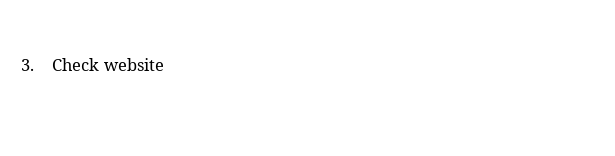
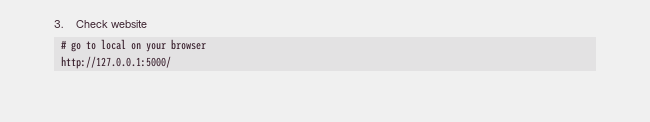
+ # go to local on your browser
+ http://127.0.0.1:5000/

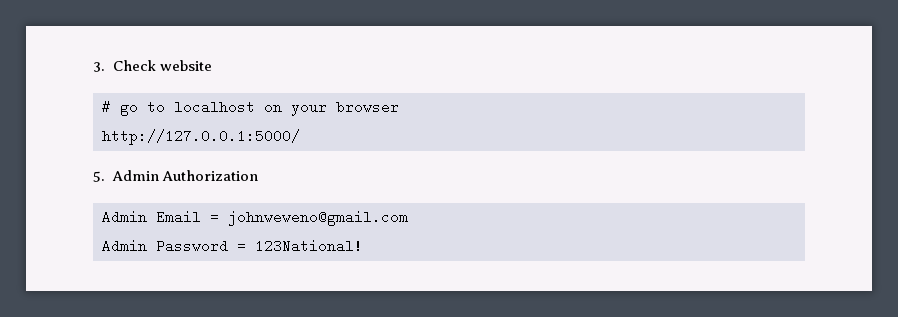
- # go to local on your browser
+ # go to localhost on your browser
+ 5. Admin Authorization
+ Admin Email = johnweweno@gmail.com
+ Admin Password = 123National!

